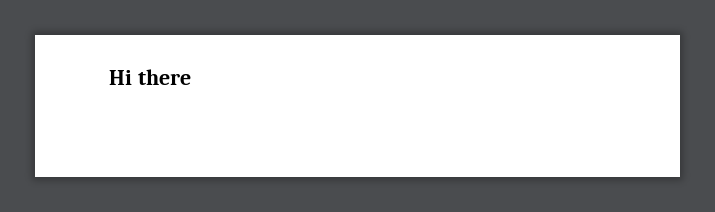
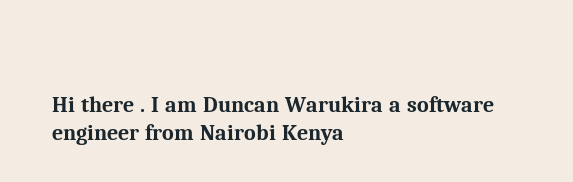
- Hi there
+ Hi there . I am Duncan Warukira a software engineer from Nairobi Kenya

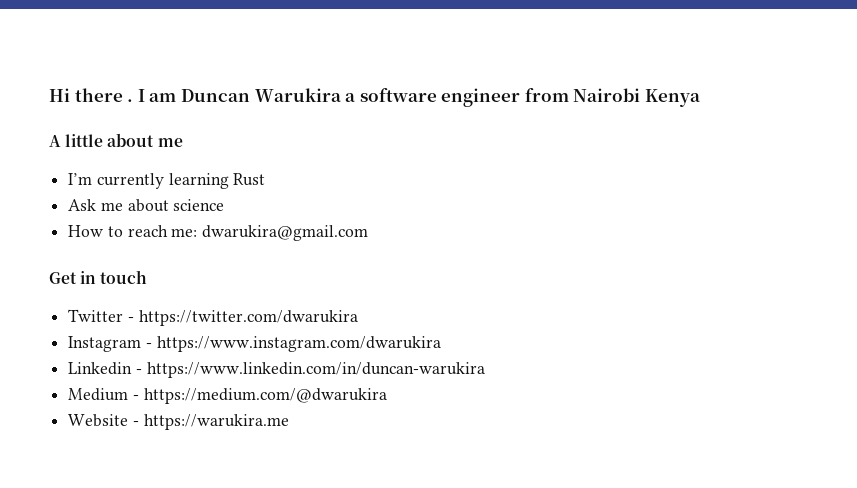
+ A little about me
+ I’m currently learning Rust
+ Ask me about science
+ How to reach me: dwarukira@gmail.com
+ Get in touch
+ Twitter - https://twitter.com/dwarukira
+ Instagram - https://www.instagram.com/dwarukira
+ Linkedin - https://www.linkedin.com/in/duncan-warukira
+ Medium - https://medium.com/@dwarukira
+ Website - https://warukira.me

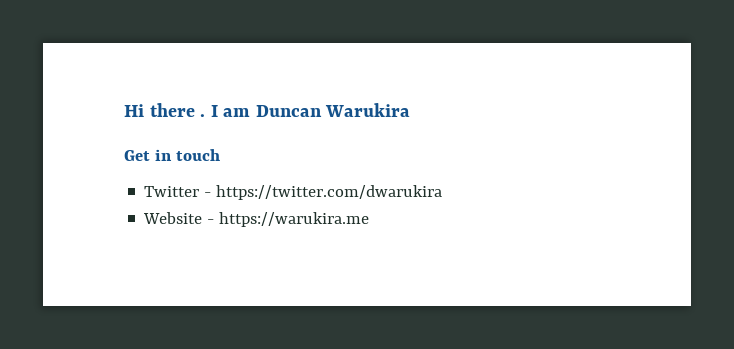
- I am Duncan Warukira a software engineer from Nairobi Kenya
- A little about me
- I’m currently learning Rust
- Ask me about science
- How to reach me: dwarukira@gmail.com
+ I am Duncan Warukira
- Instagram - https://www.instagram.com/dwarukira
- Linkedin - https://www.linkedin.com/in/duncan-warukira
- Medium - https://medium.com/@dwarukira

